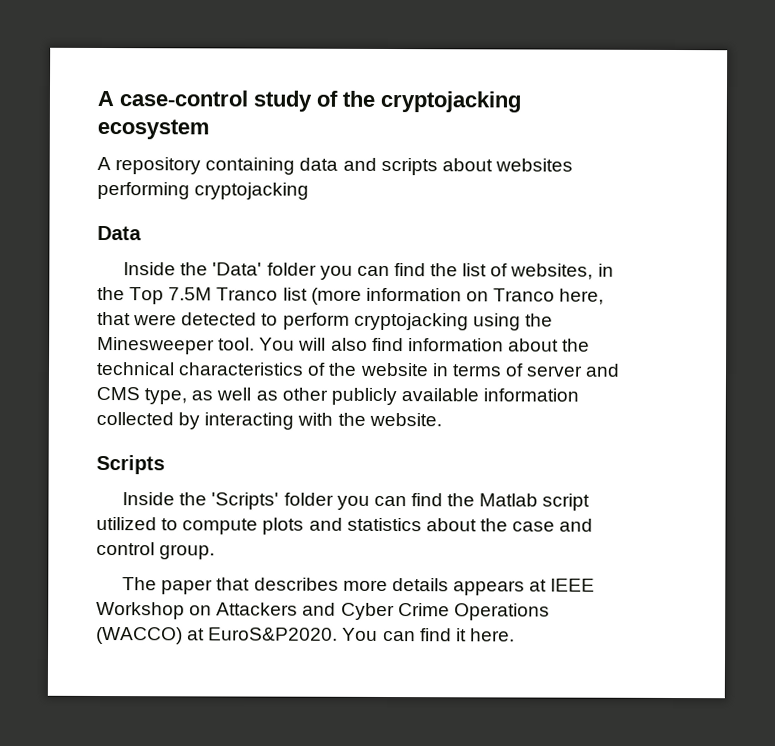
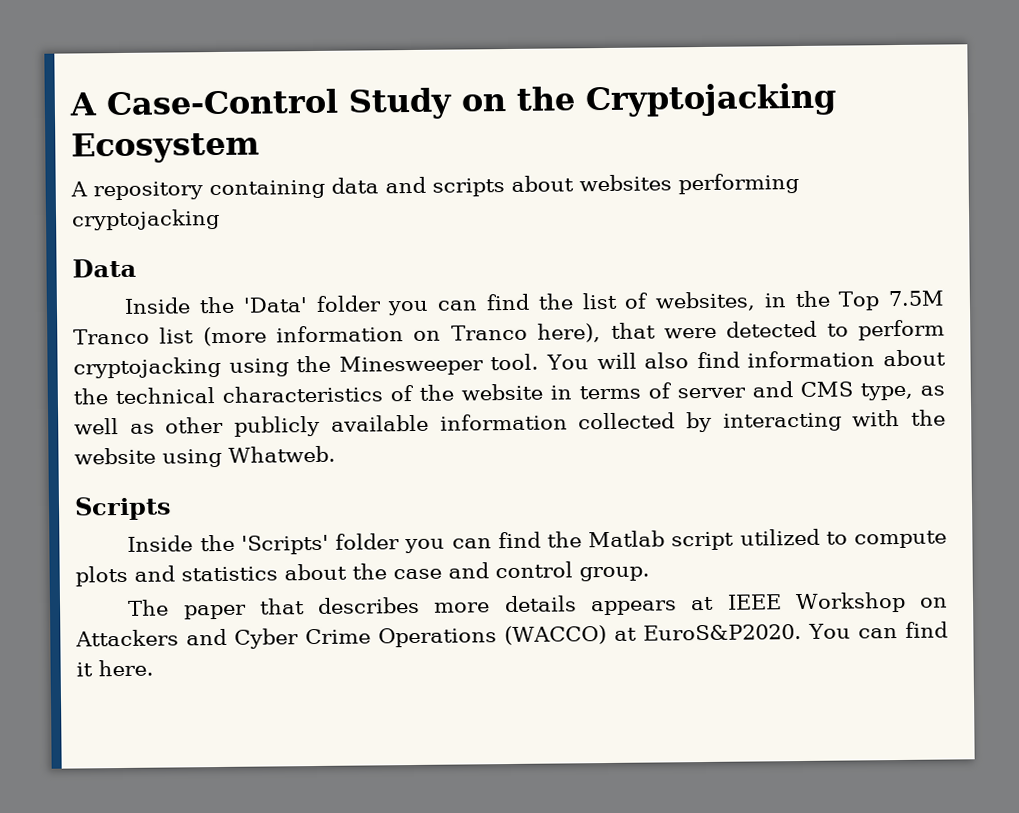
- A case-control study of the cryptojacking ecosystem
+ A Case-Control Study on the Cryptojacking Ecosystem
- Inside the 'Data' folder you can find the list of websites, in the Top 7.5M Tranco list (more information on Tranco here, that were detected to perform cryptojacking using the Minesweeper tool.
+ Inside the 'Data' folder you can find the list of websites, in the Top 7.5M Tranco list (more information on Tranco here), that were detected to perform cryptojacking using the Minesweeper tool.
- You will also find information about the technical characteristics of the website in terms of server and CMS type, as well as other publicly available information collected by interacting with the website.
+ You will also find information about the technical characteristics of the website in terms of server and CMS type, as well as other publicly available information collected by interacting with the website using Whatweb.

